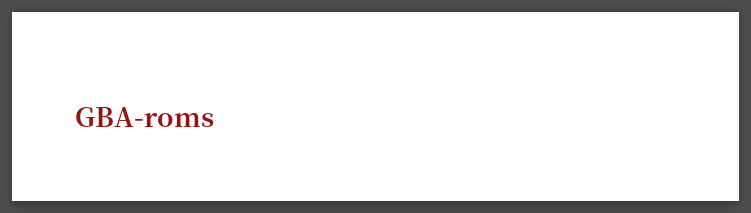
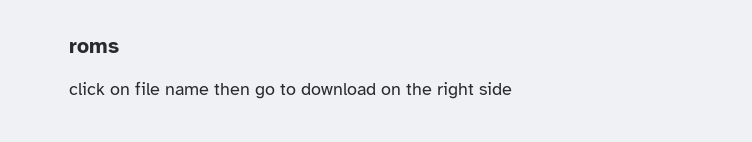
- GBA-roms
+ roms
+ click on file name then go to download on the right side

